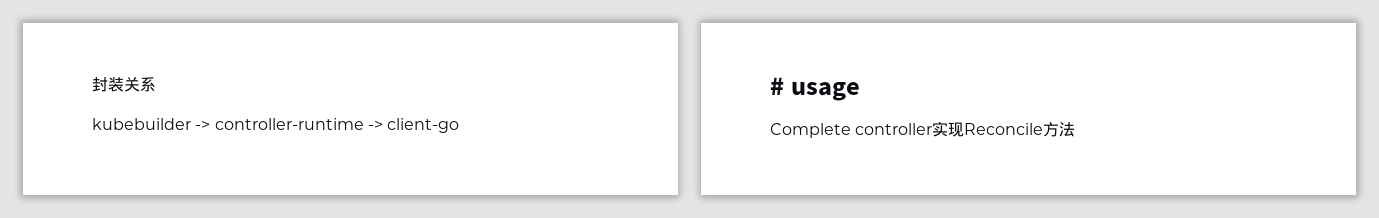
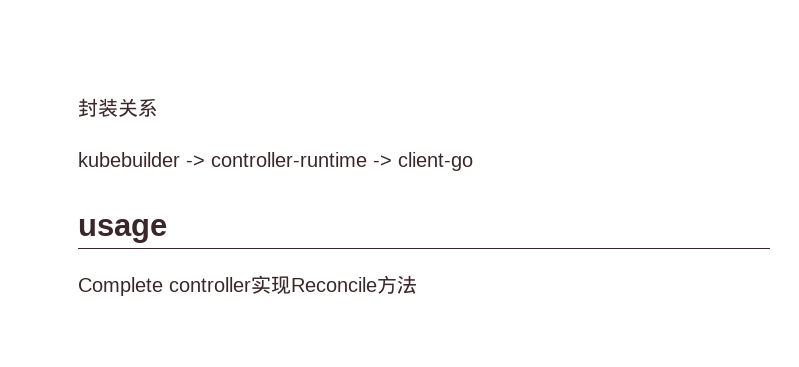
- # usage
+ usage

